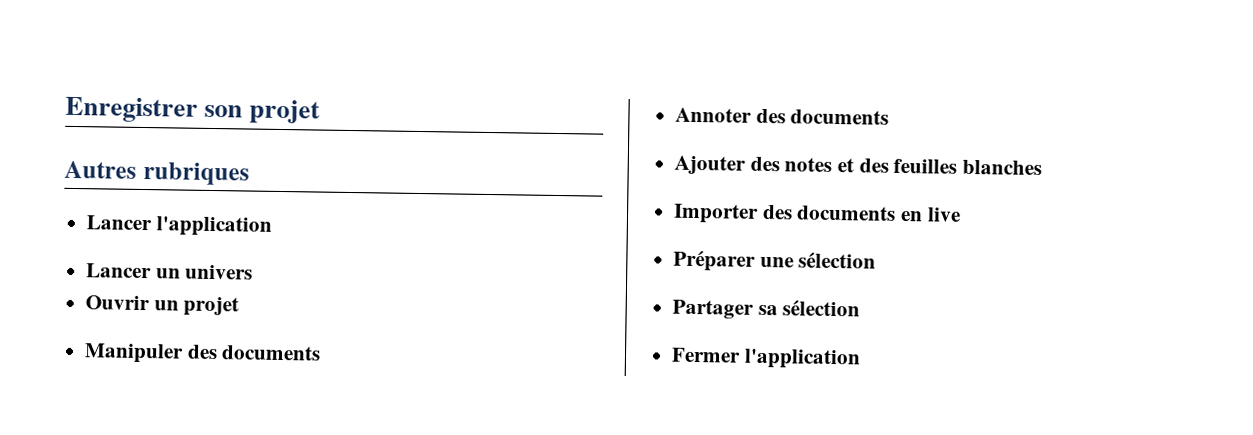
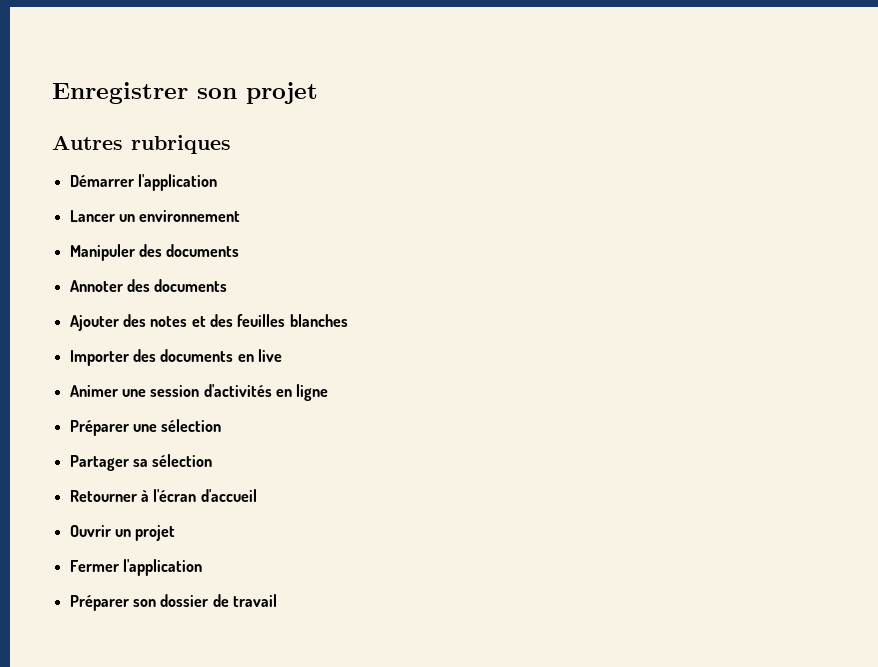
- Lancer l'application
+ Démarrer l'application
- Lancer un univers
- Ouvrir un projet
+ Lancer un environnement
+ Animer une session d'activités en ligne
+ Retourner à l'écran d'accueil
+ Ouvrir un projet
  Fermer l'application
+ Préparer son dossier de travail

